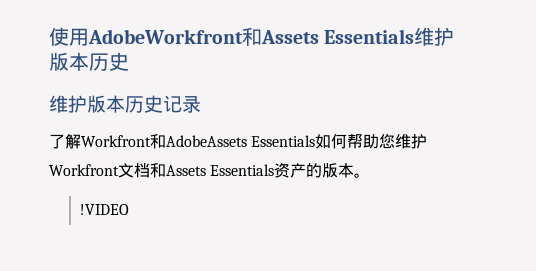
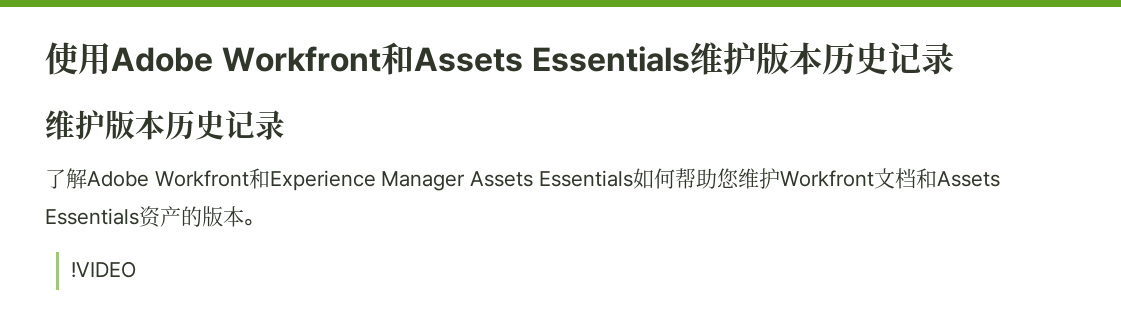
- 使用AdobeWorkfront和Assets Essentials维护版本历史
+ 使用Adobe Workfront和Assets Essentials维护版本历史记录
- 了解Workfront和AdobeAssets Essentials如何帮助您维护Workfront文档和Assets Essentials资产的版本。
+ 了解Adobe Workfront和Experience Manager Assets Essentials如何帮助您维护Workfront文档和Assets Essentials资产的版本。

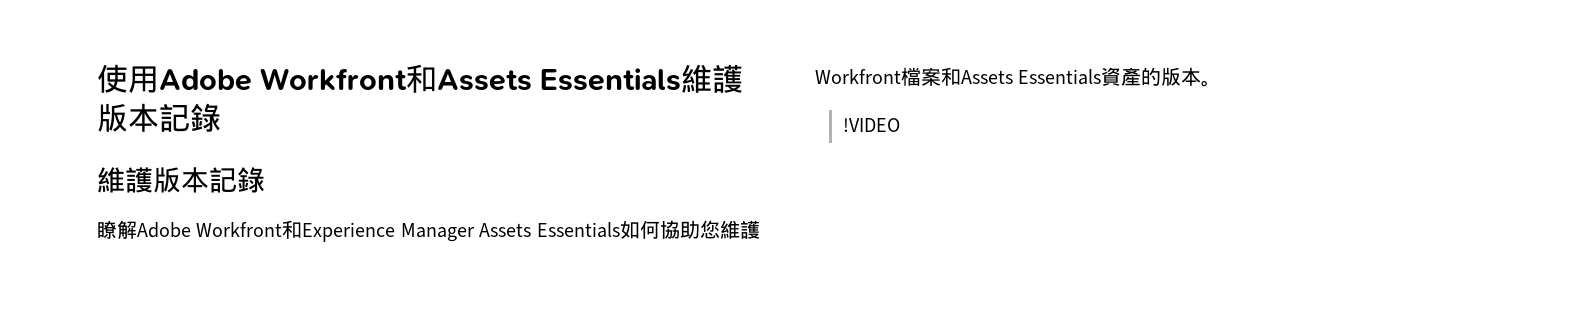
- 使用Adobe Workfront和Assets Essentials维护版本历史记录
- 维护版本历史记录
- 了解Adobe Workfront和Experience Manager Assets Essentials如何帮助您维护Workfront文档和Assets Essentials资产的版本。
+ 使用Adobe Workfront和Assets Essentials維護版本記錄
+ 維護版本記錄
+ 瞭解Adobe Workfront和Experience Manager Assets Essentials如何協助您維護Workfront檔案和Assets Essentials資產的版本。

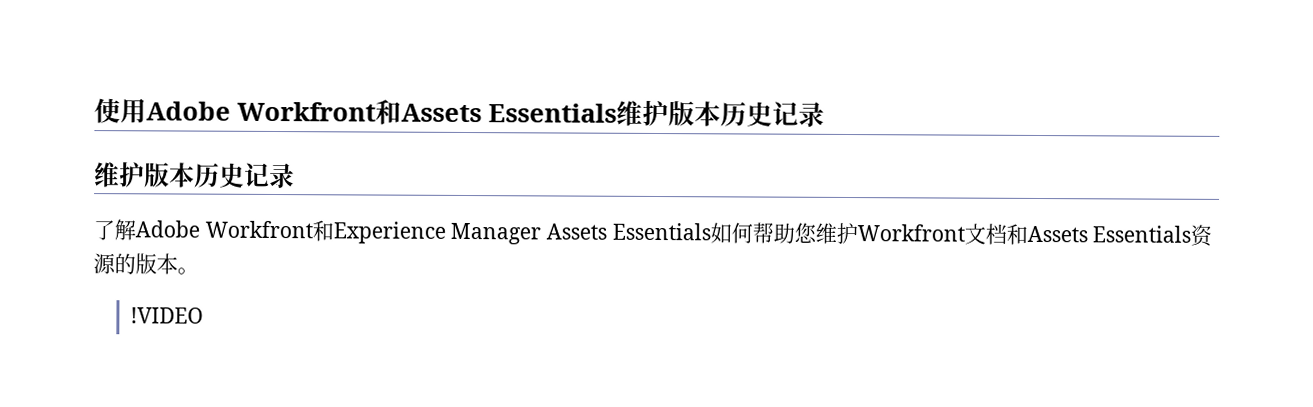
- 使用Adobe Workfront和Assets Essentials維護版本記錄
- 維護版本記錄
- 瞭解Adobe Workfront和Experience Manager Assets Essentials如何協助您維護Workfront檔案和Assets Essentials資產的版本。
+ 使用Adobe Workfront和Assets Essentials维护版本历史记录
+ 维护版本历史记录
+ 了解Adobe Workfront和Experience Manager Assets Essentials如何帮助您维护Workfront文档和Assets Essentials资源的版本。

